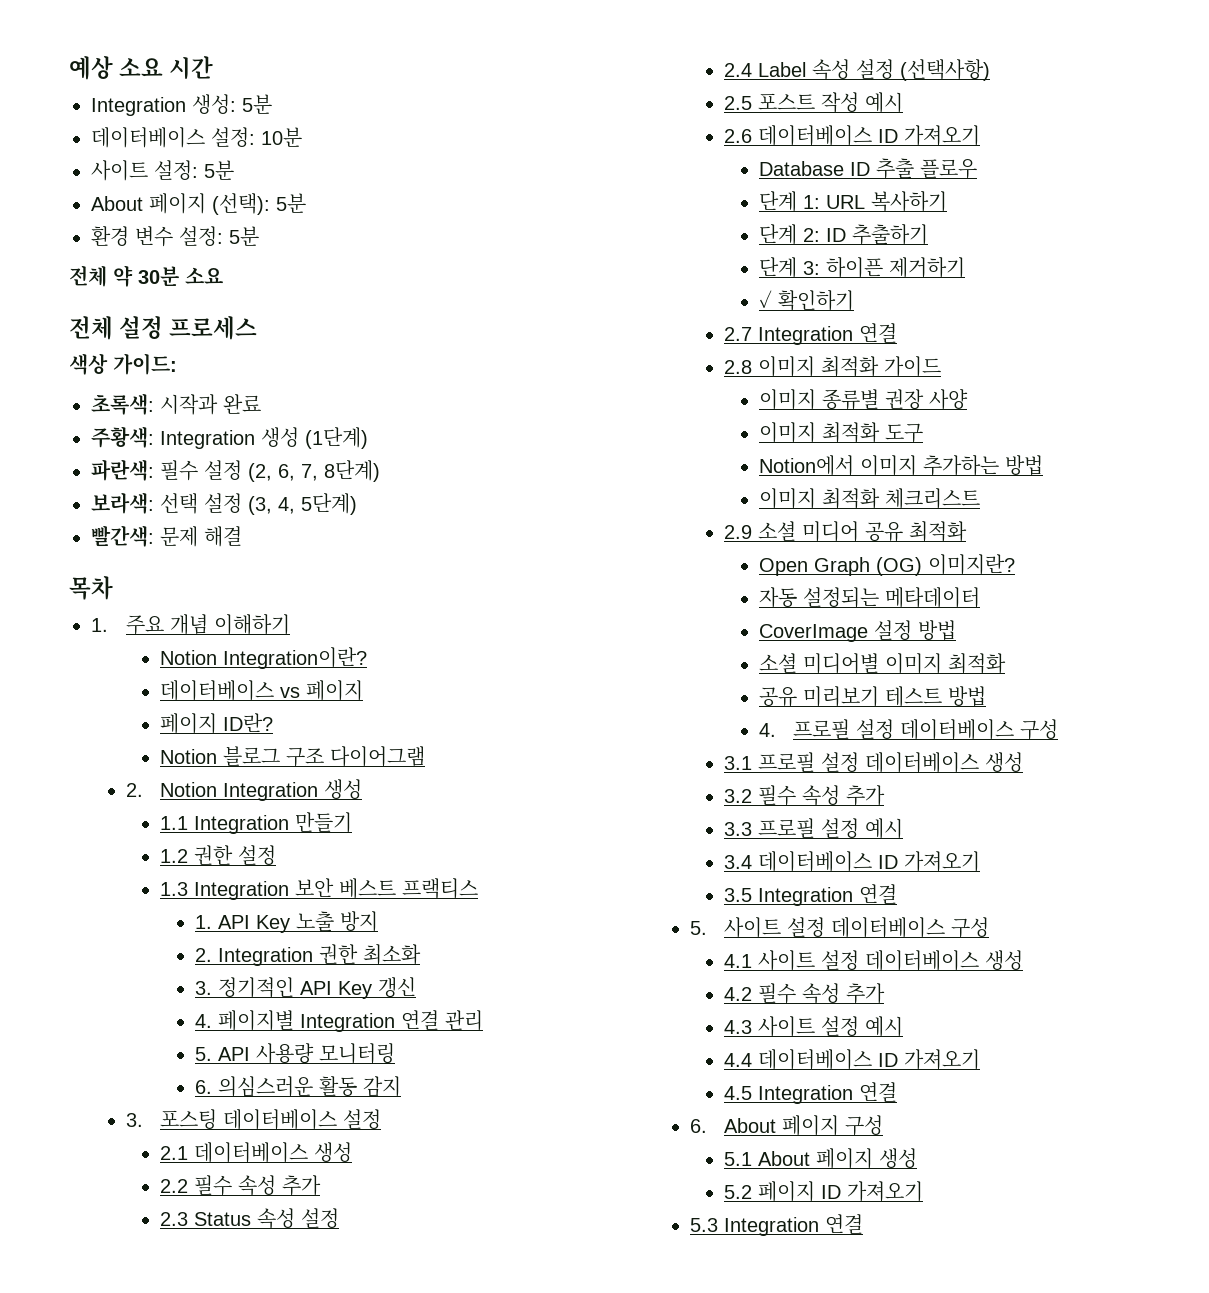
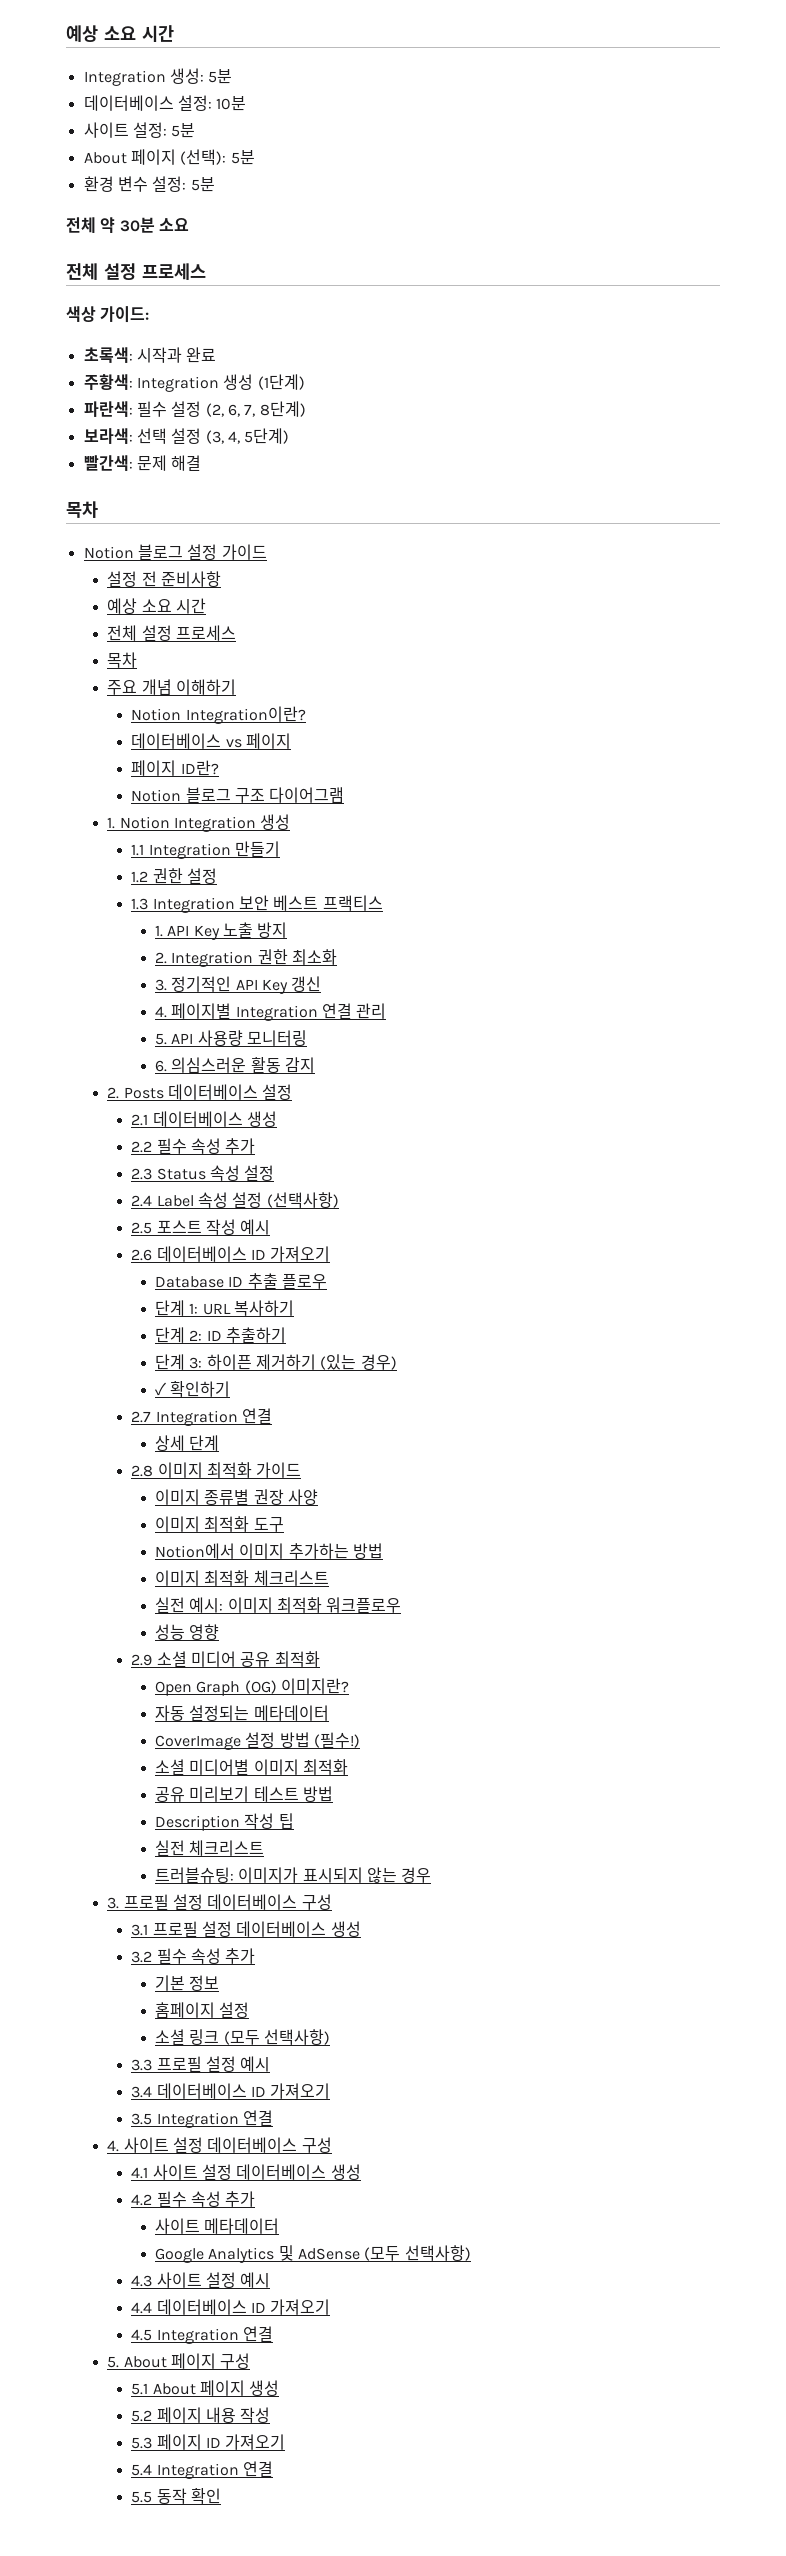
- 1. 주요 개념 이해하기
+ Notion 블로그 설정 가이드
+ 설정 전 준비사항
+ 예상 소요 시간
+ 전체 설정 프로세스
+ 목차
+ 주요 개념 이해하기
- 2. Notion Integration 생성
+ 1. Notion Integration 생성
- 3. 포스팅 데이터베이스 설정
+ 2. Posts 데이터베이스 설정
- 단계 3: 하이픈 제거하기
+ 단계 3: 하이픈 제거하기 (있는 경우)
+ 상세 단계
+ 실전 예시: 이미지 최적화 워크플로우
+ 성능 영향
- CoverImage 설정 방법
+ CoverImage 설정 방법 (필수!)
- 4. 프로필 설정 데이터베이스 구성
+ Description 작성 팁
+ 실전 체크리스트
+ 트러블슈팅: 이미지가 표시되지 않는 경우
+ 3. 프로필 설정 데이터베이스 구성
+ 기본 정보
+ 홈페이지 설정
+ 소셜 링크 (모두 선택사항)
- 5. 사이트 설정 데이터베이스 구성
+ 4. 사이트 설정 데이터베이스 구성
+ 사이트 메타데이터
+ Google Analytics 및 AdSense (모두 선택사항)
- 6. About 페이지 구성
+ 5. About 페이지 구성
- 5.2 페이지 ID 가져오기
- 5.3 Integration 연결
+ 5.2 페이지 내용 작성
+ 5.3 페이지 ID 가져오기
+ 5.4 Integration 연결
+ 5.5 동작 확인

